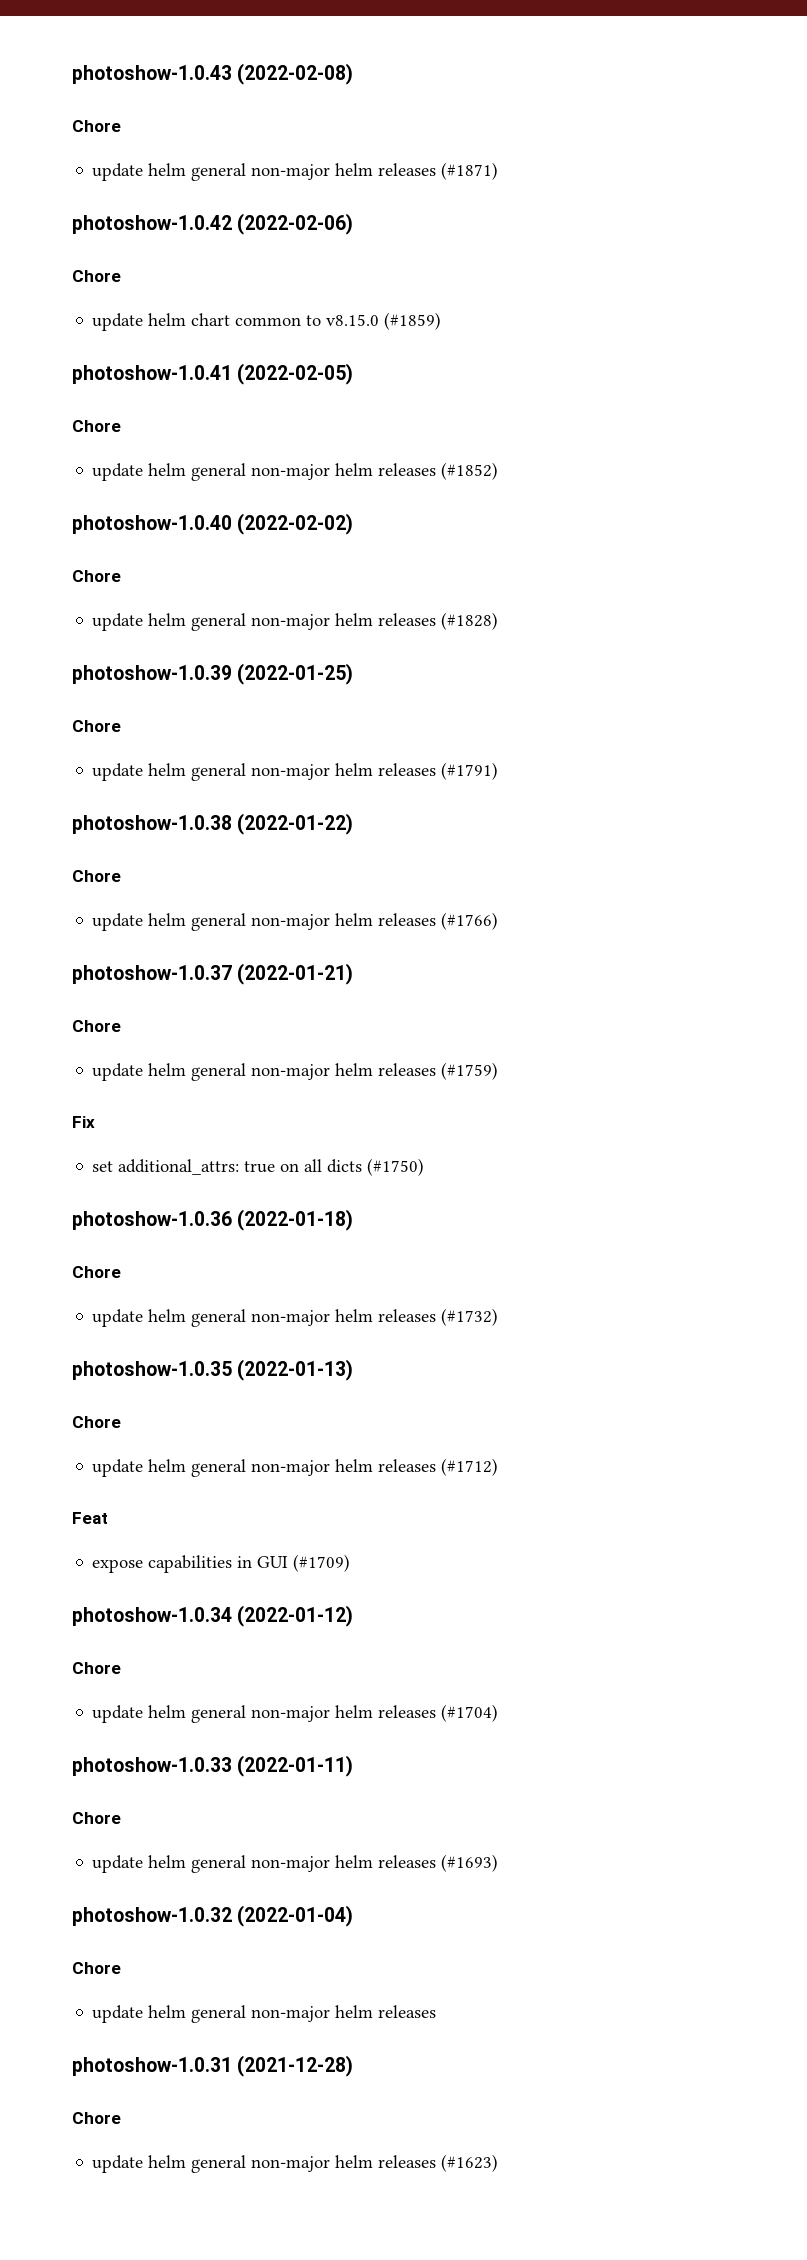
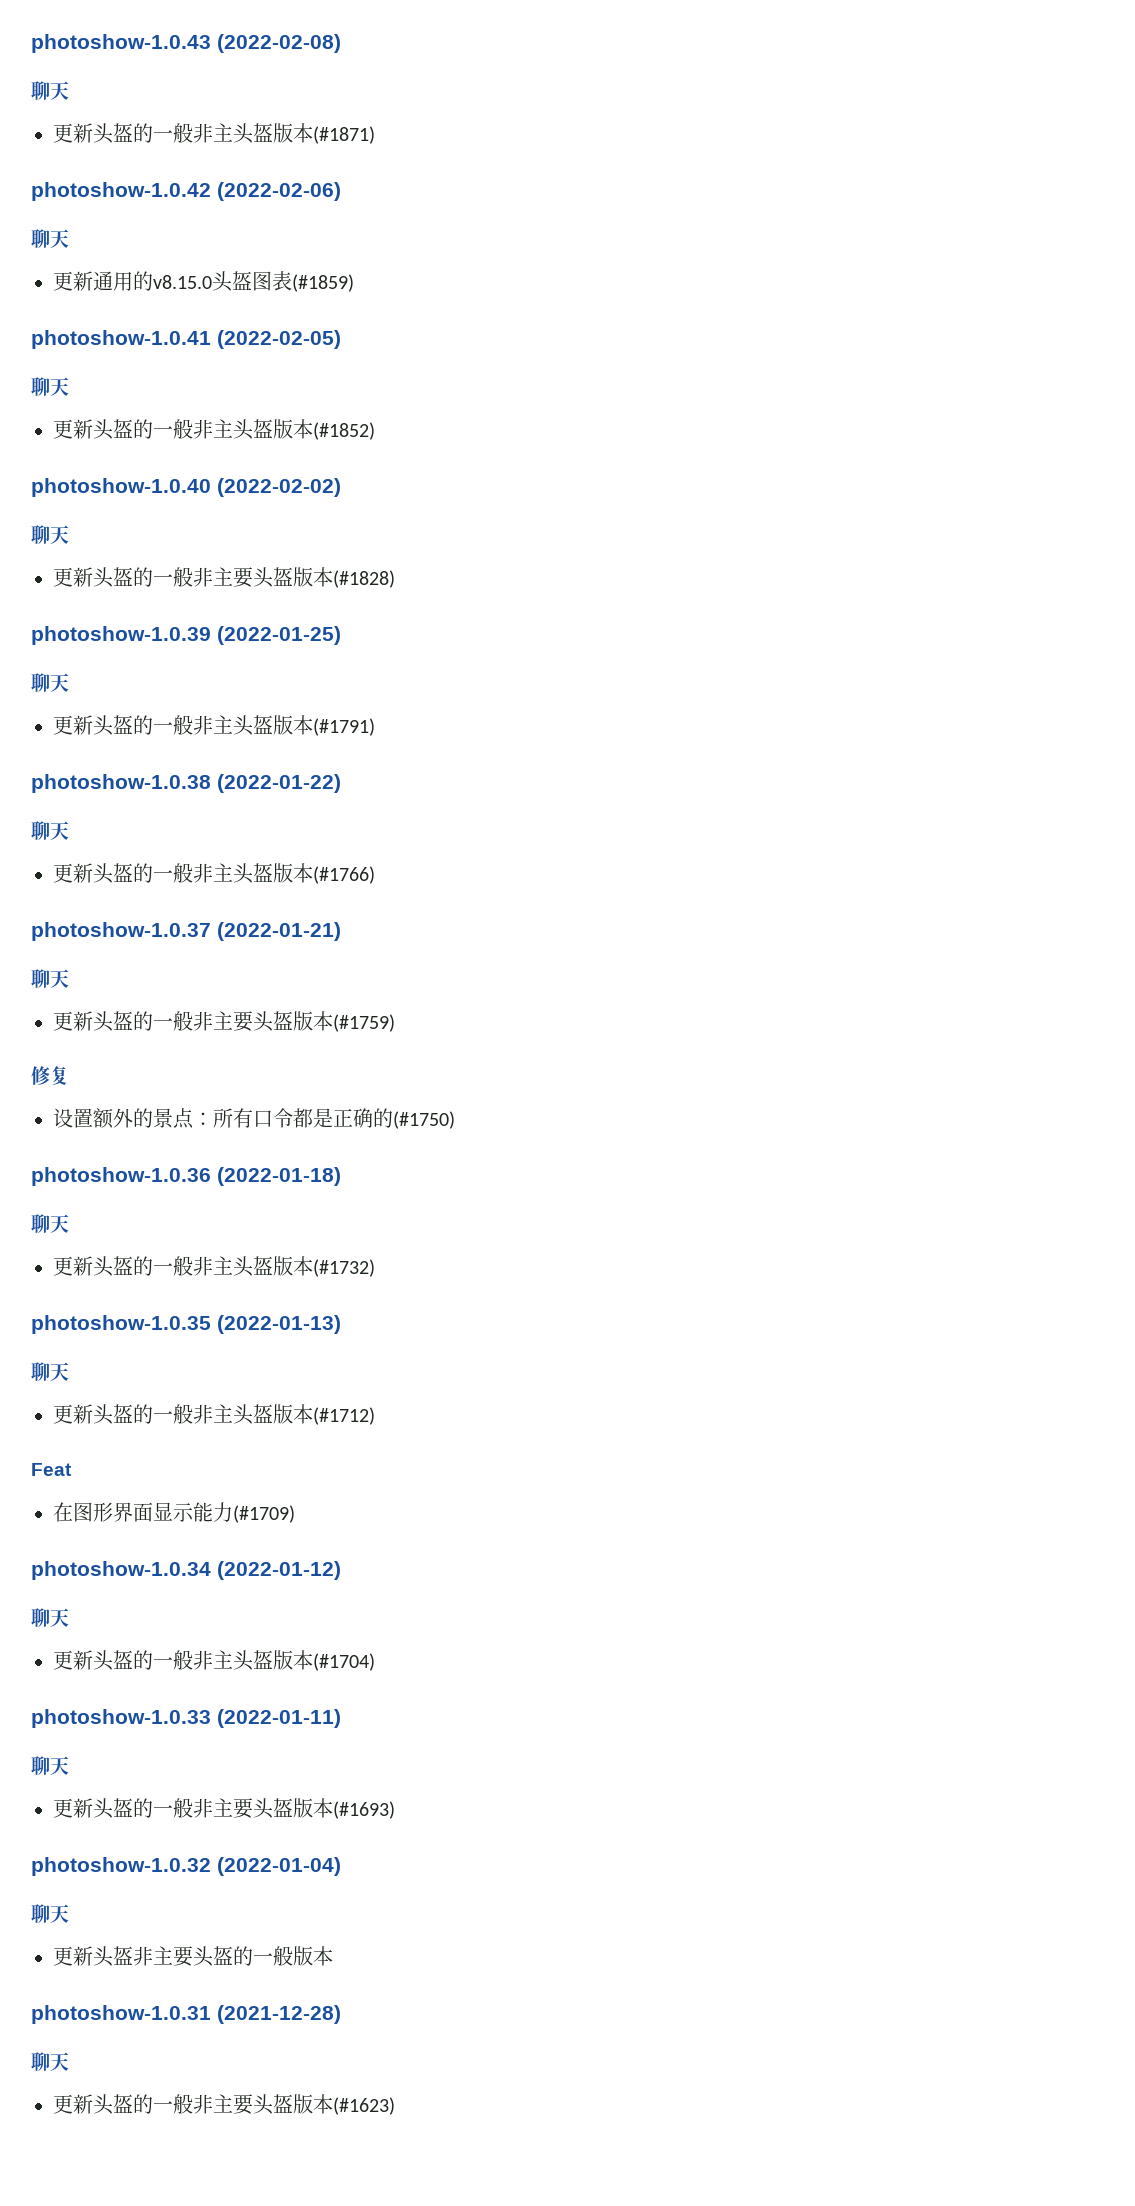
  photoshow-1.0.43 (2022-02-08)
- Chore
- update helm general non-major helm releases (#1871)
+ 聊天
+ 更新头盔的一般非主头盔版本(#1871)
  photoshow-1.0.42 (2022-02-06)
- Chore
- update helm chart common to v8.15.0 (#1859)
+ 聊天
+ 更新通用的v8.15.0头盔图表(#1859)
  photoshow-1.0.41 (2022-02-05)
- Chore
- update helm general non-major helm releases (#1852)
+ 聊天
+ 更新头盔的一般非主头盔版本(#1852)
  photoshow-1.0.40 (2022-02-02)
- Chore
- update helm general non-major helm releases (#1828)
+ 聊天
+ 更新头盔的一般非主要头盔版本(#1828)
  photoshow-1.0.39 (2022-01-25)
- Chore
- update helm general non-major helm releases (#1791)
+ 聊天
+ 更新头盔的一般非主头盔版本(#1791)
  photoshow-1.0.38 (2022-01-22)
- Chore
- update helm general non-major helm releases (#1766)
+ 聊天
+ 更新头盔的一般非主头盔版本(#1766)
  photoshow-1.0.37 (2022-01-21)
- Chore
- update helm general non-major helm releases (#1759)
- Fix
- set additional_attrs: true on all dicts (#1750)
+ 聊天
+ 更新头盔的一般非主要头盔版本(#1759)
+ 修复
+ 设置额外的景点：所有口令都是正确的(#1750)
  photoshow-1.0.36 (2022-01-18)
- Chore
- update helm general non-major helm releases (#1732)
+ 聊天
+ 更新头盔的一般非主头盔版本(#1732)
  photoshow-1.0.35 (2022-01-13)
- Chore
- update helm general non-major helm releases (#1712)
+ 聊天
+ 更新头盔的一般非主头盔版本(#1712)
  Feat
- expose capabilities in GUI (#1709)
+ 在图形界面显示能力(#1709)
  photoshow-1.0.34 (2022-01-12)
- Chore
- update helm general non-major helm releases (#1704)
+ 聊天
+ 更新头盔的一般非主头盔版本(#1704)
  photoshow-1.0.33 (2022-01-11)
- Chore
- update helm general non-major helm releases (#1693)
+ 聊天
+ 更新头盔的一般非主要头盔版本(#1693)
  photoshow-1.0.32 (2022-01-04)
- Chore
- update helm general non-major helm releases
+ 聊天
+ 更新头盔非主要头盔的一般版本
  photoshow-1.0.31 (2021-12-28)
- Chore
- update helm general non-major helm releases (#1623)
+ 聊天
+ 更新头盔的一般非主要头盔版本(#1623)

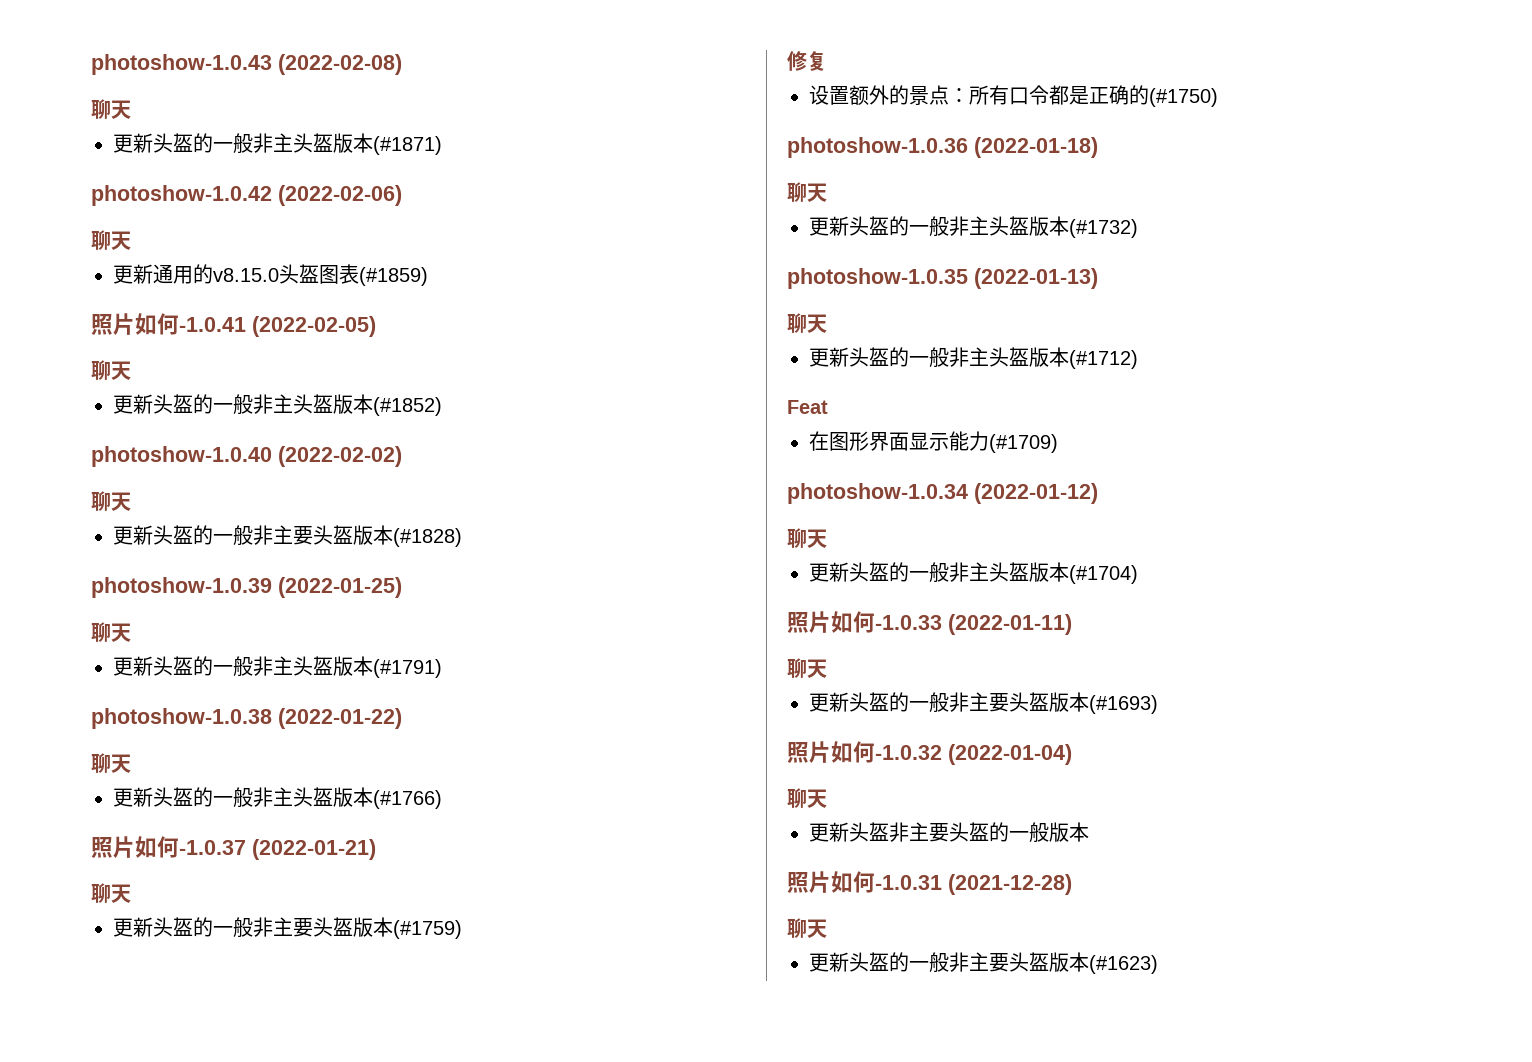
- photoshow-1.0.41 (2022-02-05)
+ 照片如何-1.0.41 (2022-02-05)
- photoshow-1.0.37 (2022-01-21)
+ 照片如何-1.0.37 (2022-01-21)
- photoshow-1.0.33 (2022-01-11)
+ 照片如何-1.0.33 (2022-01-11)
- photoshow-1.0.32 (2022-01-04)
+ 照片如何-1.0.32 (2022-01-04)
- photoshow-1.0.31 (2021-12-28)
+ 照片如何-1.0.31 (2021-12-28)

